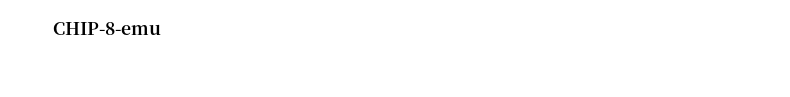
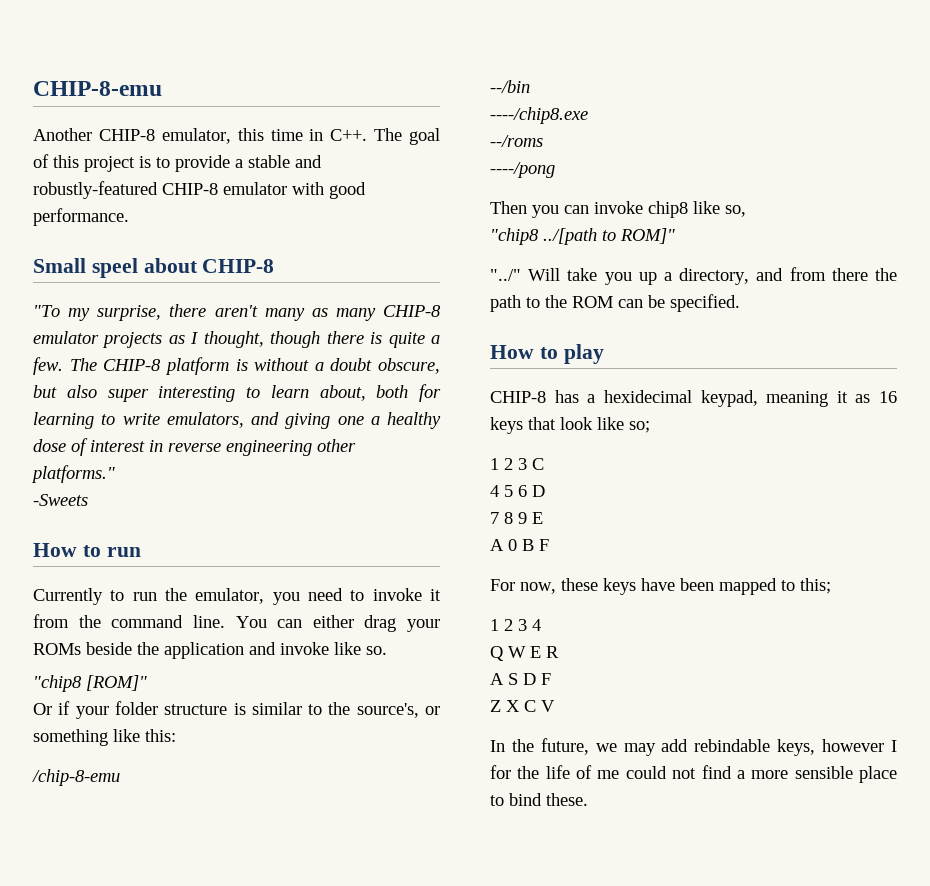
+ Another CHIP-8 emulator, this time in C++. The goal of this project is to provide a stable and robustly-featured CHIP-8 emulator with good performance.
+ Small speel about CHIP-8
+ "To my surprise, there aren't many as many CHIP-8 emulator projects as I thought, though there is quite a few. The CHIP-8 platform is without a doubt obscure, but also super interesting to learn about, both for learning to write emulators, and giving one a healthy dose of interest in reverse engineering other platforms."
+ -Sweets
+ How to run
+ Currently to run the emulator, you need to invoke it from the command line. You can either drag your ROMs beside the application and invoke like so.
+ "chip8 [ROM]"
+ Or if your folder structure is similar to the source's, or something like this:
+ /chip-8-emu
+ --/bin
+ ----/chip8.exe
+ --/roms
+ ----/pong
+ Then you can invoke chip8 like so,
+ "chip8 ../[path to ROM]"
+ "../" Will take you up a directory, and from there the path to the ROM can be specified.
+ How to play
+ CHIP-8 has a hexidecimal keypad, meaning it as 16 keys that look like so;
+ 1 2 3 C
+ 4 5 6 D
+ 7 8 9 E
+ A 0 B F
+ For now, these keys have been mapped to this;
+ 1 2 3 4
+ Q W E R
+ A S D F
+ Z X C V
+ In the future, we may add rebindable keys, however I for the life of me could not find a more sensible place to bind these.

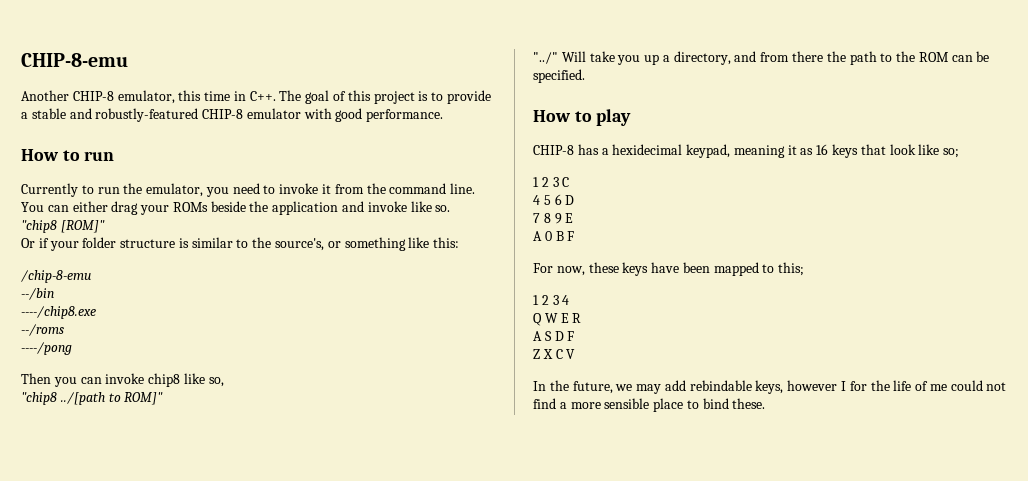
- Small speel about CHIP-8
- "To my surprise, there aren't many as many CHIP-8 emulator projects as I thought, though there is quite a few. The CHIP-8 platform is without a doubt obscure, but also super interesting to learn about, both for learning to write emulators, and giving one a healthy dose of interest in reverse engineering other platforms."
- -Sweets

